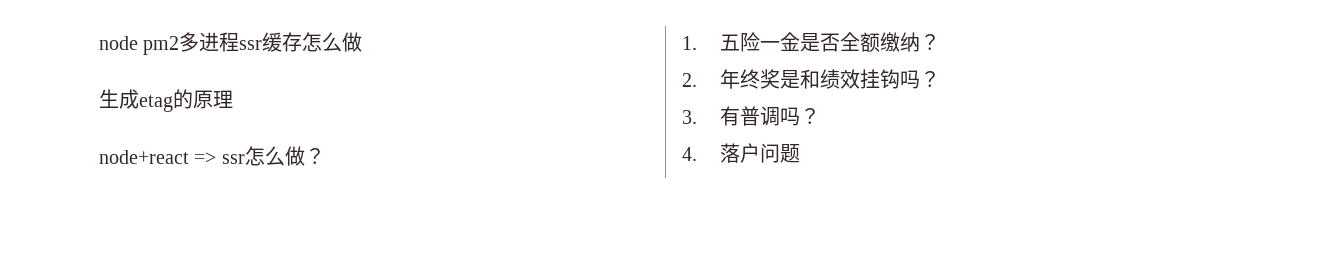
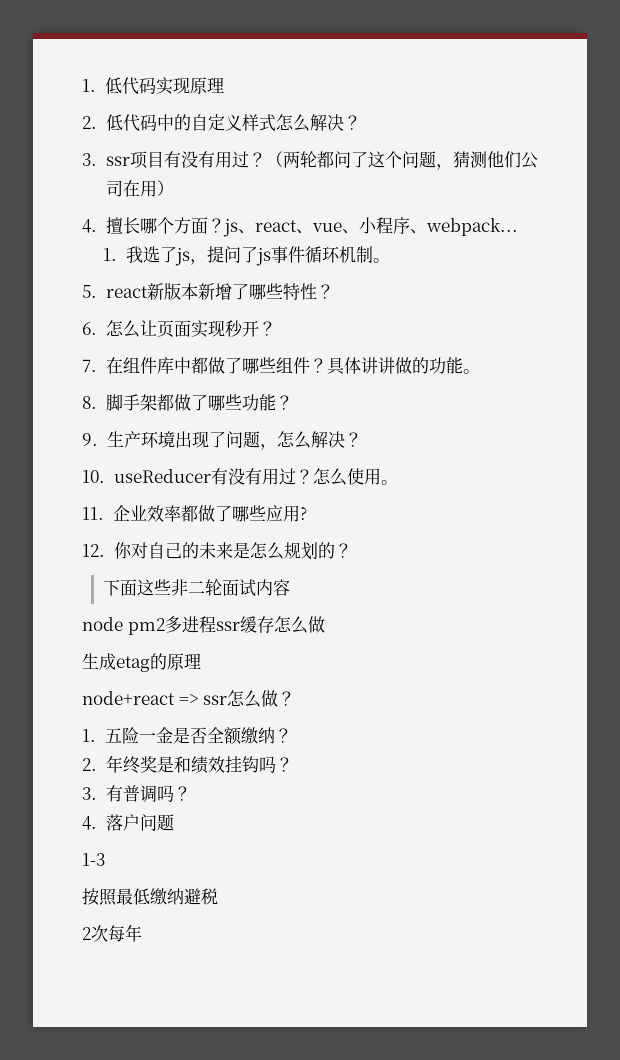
+ 1.低代码实现原理
+ 2.低代码中的自定义样式怎么解决？
+ 3. ssr项目有没有用过？（两轮都问了这个问题，猜测他们公司在用）
+ 4.擅长哪个方面？js、react、vue、小程序、webpack...
+ 1.我选了js，提问了js事件循环机制。
+ 5. react新版本新增了哪些特性？
+ 6.怎么让页面实现秒开？
+ 7.在组件库中都做了哪些组件？具体讲讲做的功能。
+ 8.脚手架都做了哪些功能？
+ 9.生产环境出现了问题，怎么解决？
+ 10. useReducer有没有用过？怎么使用。
+ 11.企业效率都做了哪些应用?
+ 12.你对自己的未来是怎么规划的？
+ 下面这些非二轮面试内容
+ 1-3
+ 按照最低缴纳避税
+ 2次每年

